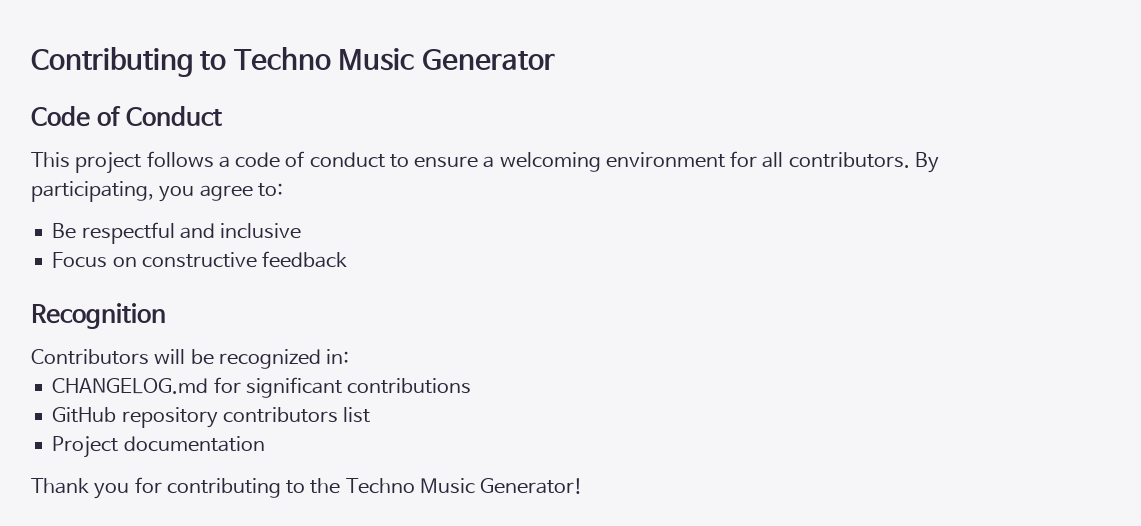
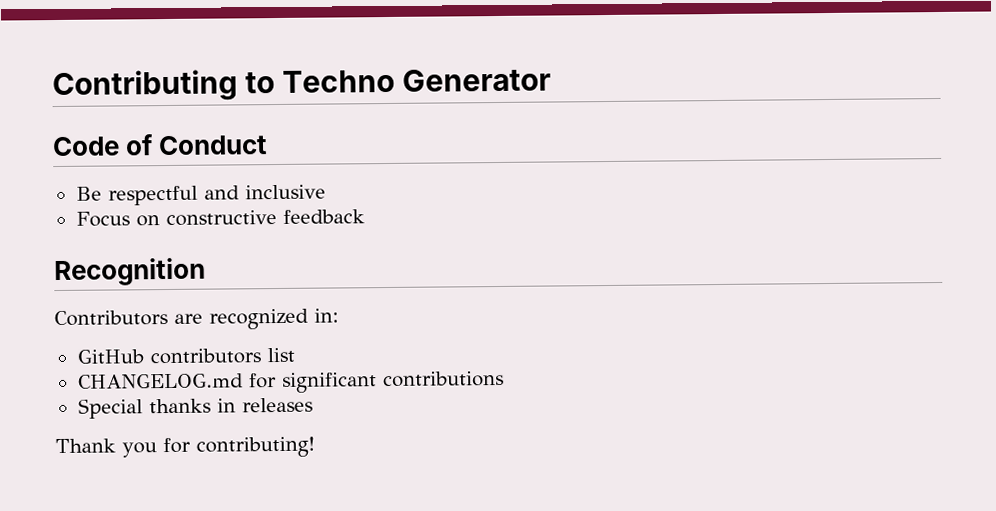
- Contributing to Techno Music Generator
+ Contributing to Techno Generator
- This project follows a code of conduct to ensure a welcoming environment for all contributors. By participating, you agree to:
- Contributors will be recognized in:
+ Contributors are recognized in:
+ GitHub contributors list
- GitHub repository contributors list
- Project documentation
- Thank you for contributing to the Techno Music Generator!
+ Special thanks in releases
+ Thank you for contributing!

